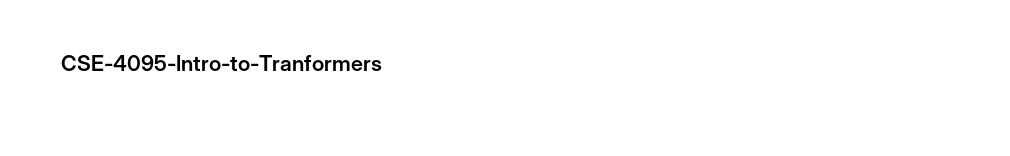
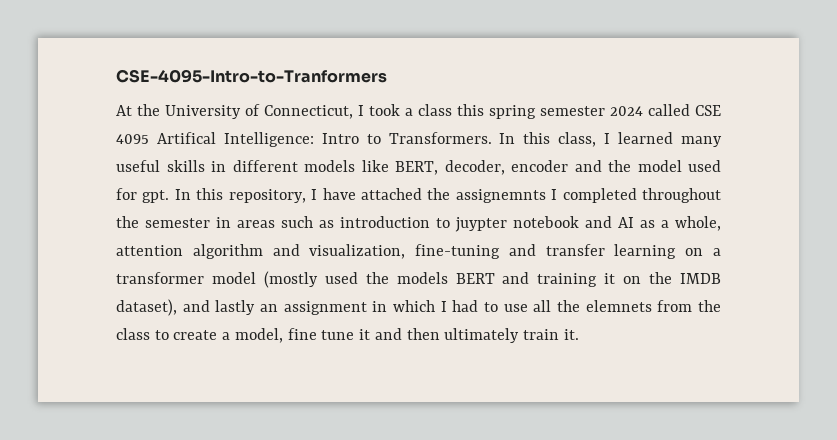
+ At the University of Connecticut, I took a class this spring semester 2024 called CSE 4095 Artifical Intelligence: Intro to Transformers. In this class, I learned many useful skills in different models like BERT, decoder, encoder and the model used for gpt. In this repository, I have attached the assignemnts I completed throughout the semester in areas such as introduction to juypter notebook and AI as a whole, attention algorithm and visualization, fine-tuning and transfer learning on a transformer model (mostly used the models BERT and training it on the IMDB dataset), and lastly an assignment in which I had to use all the elemnets from the class to create a model, fine tune it and then ultimately train it.

